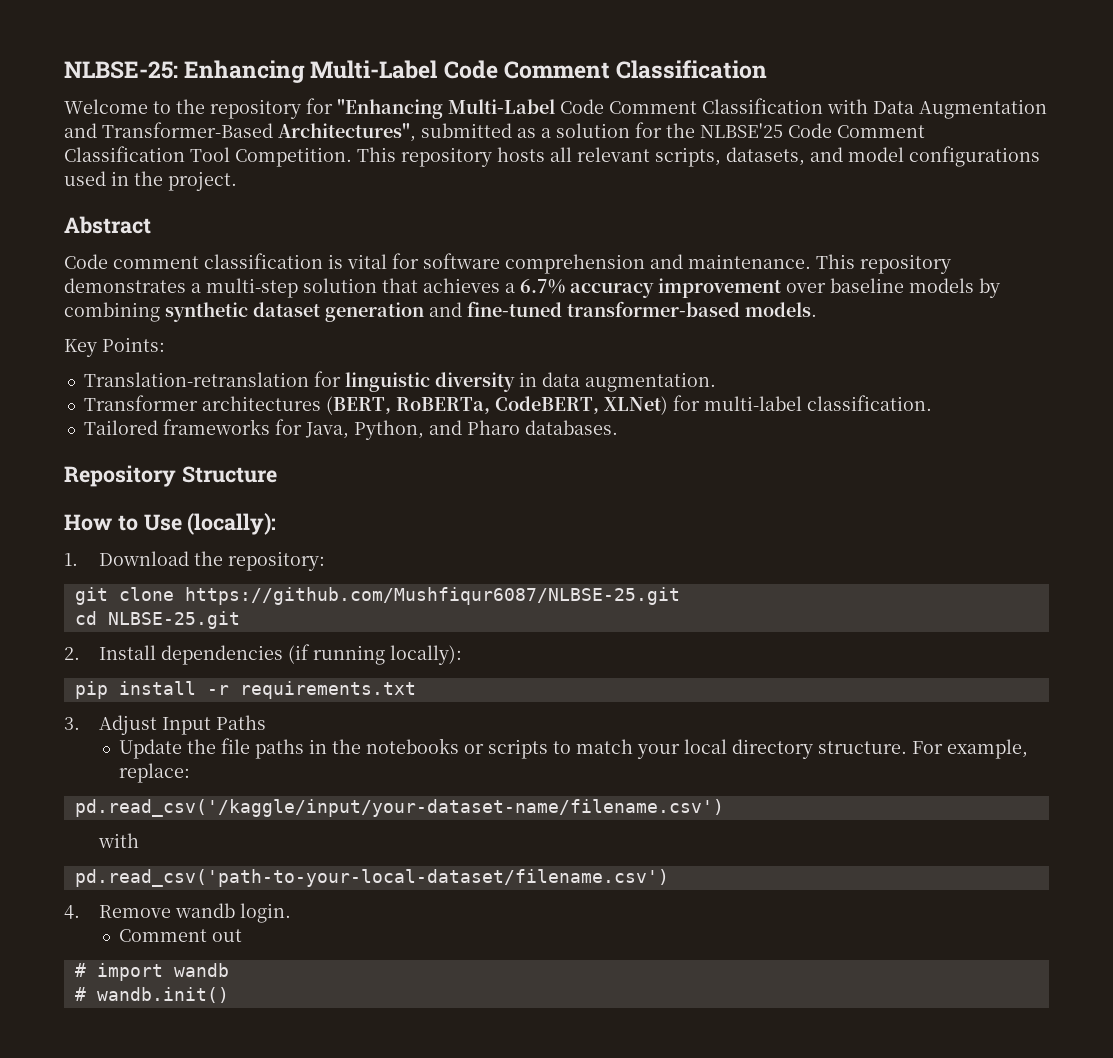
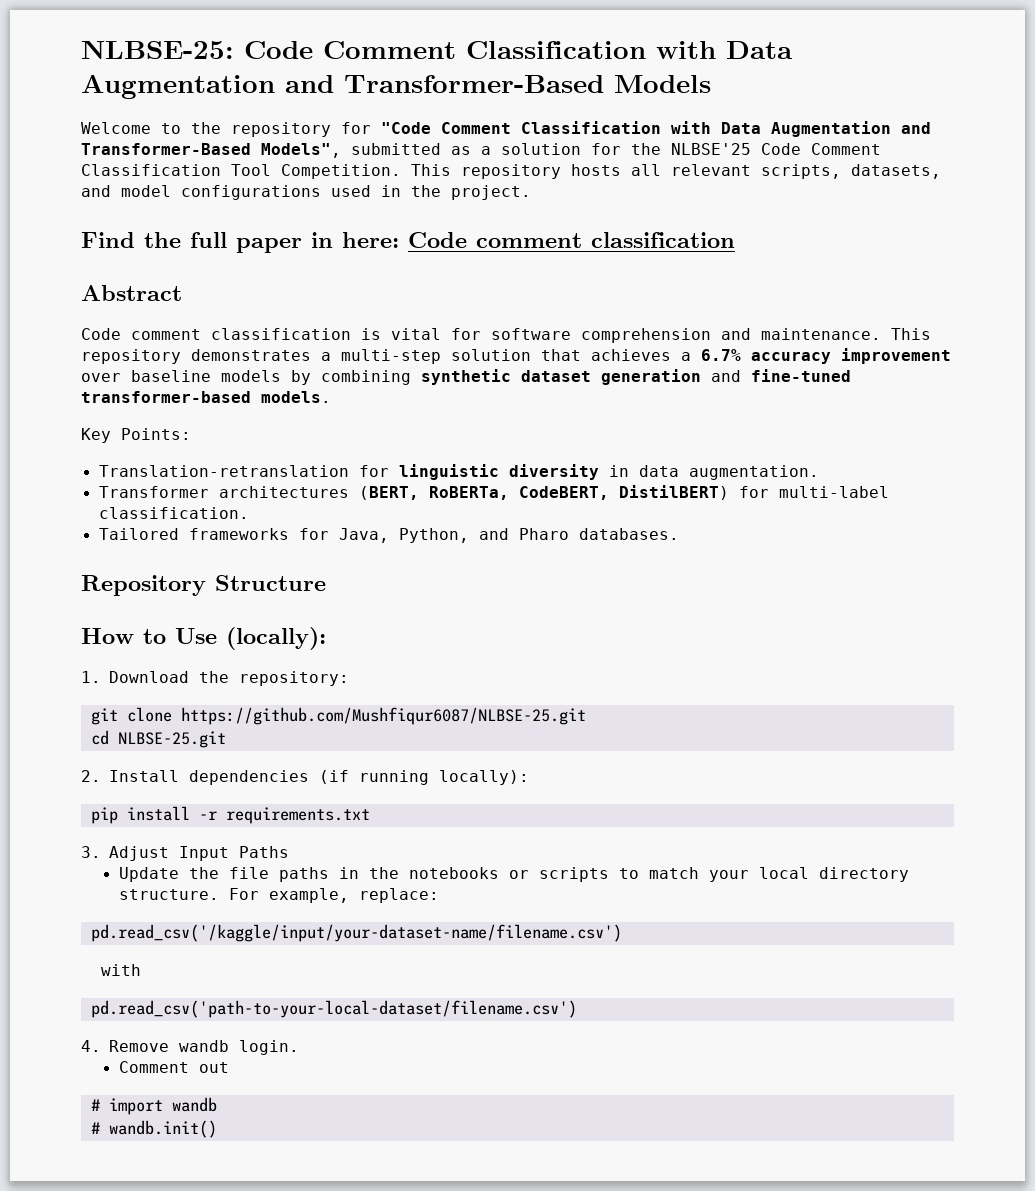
- NLBSE-25: Enhancing Multi-Label Code Comment Classification
- Welcome to the repository for "Enhancing Multi-Label Code Comment Classification with Data Augmentation and Transformer-Based Architectures", submitted as a solution for the NLBSE'25 Code Comment Classification Tool Competition.
+ NLBSE-25: Code Comment Classification with Data Augmentation and Transformer-Based Models
+ Welcome to the repository for "Code Comment Classification with Data Augmentation and Transformer-Based Models", submitted as a solution for the NLBSE'25 Code Comment Classification Tool Competition.
+ Find the full paper in here: Code comment classification
- Transformer architectures (BERT, RoBERTa, CodeBERT, XLNet) for multi-label classification.
+ Transformer architectures (BERT, RoBERTa, CodeBERT, DistilBERT) for multi-label classification.

